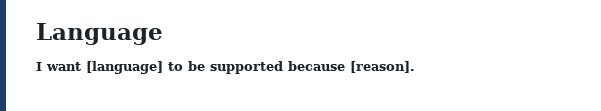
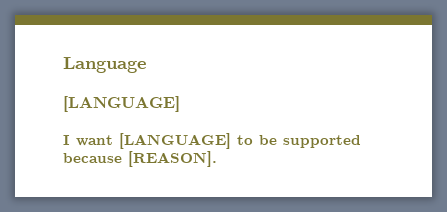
  Language
+ [LANGUAGE]
- I want [language] to be supported because [reason].
+ I want [LANGUAGE] to be supported because [REASON].

